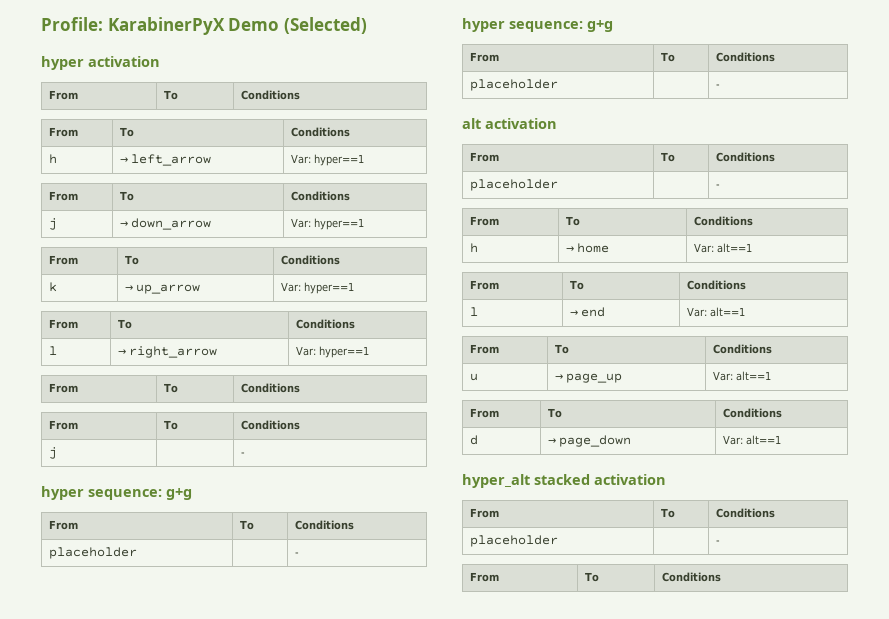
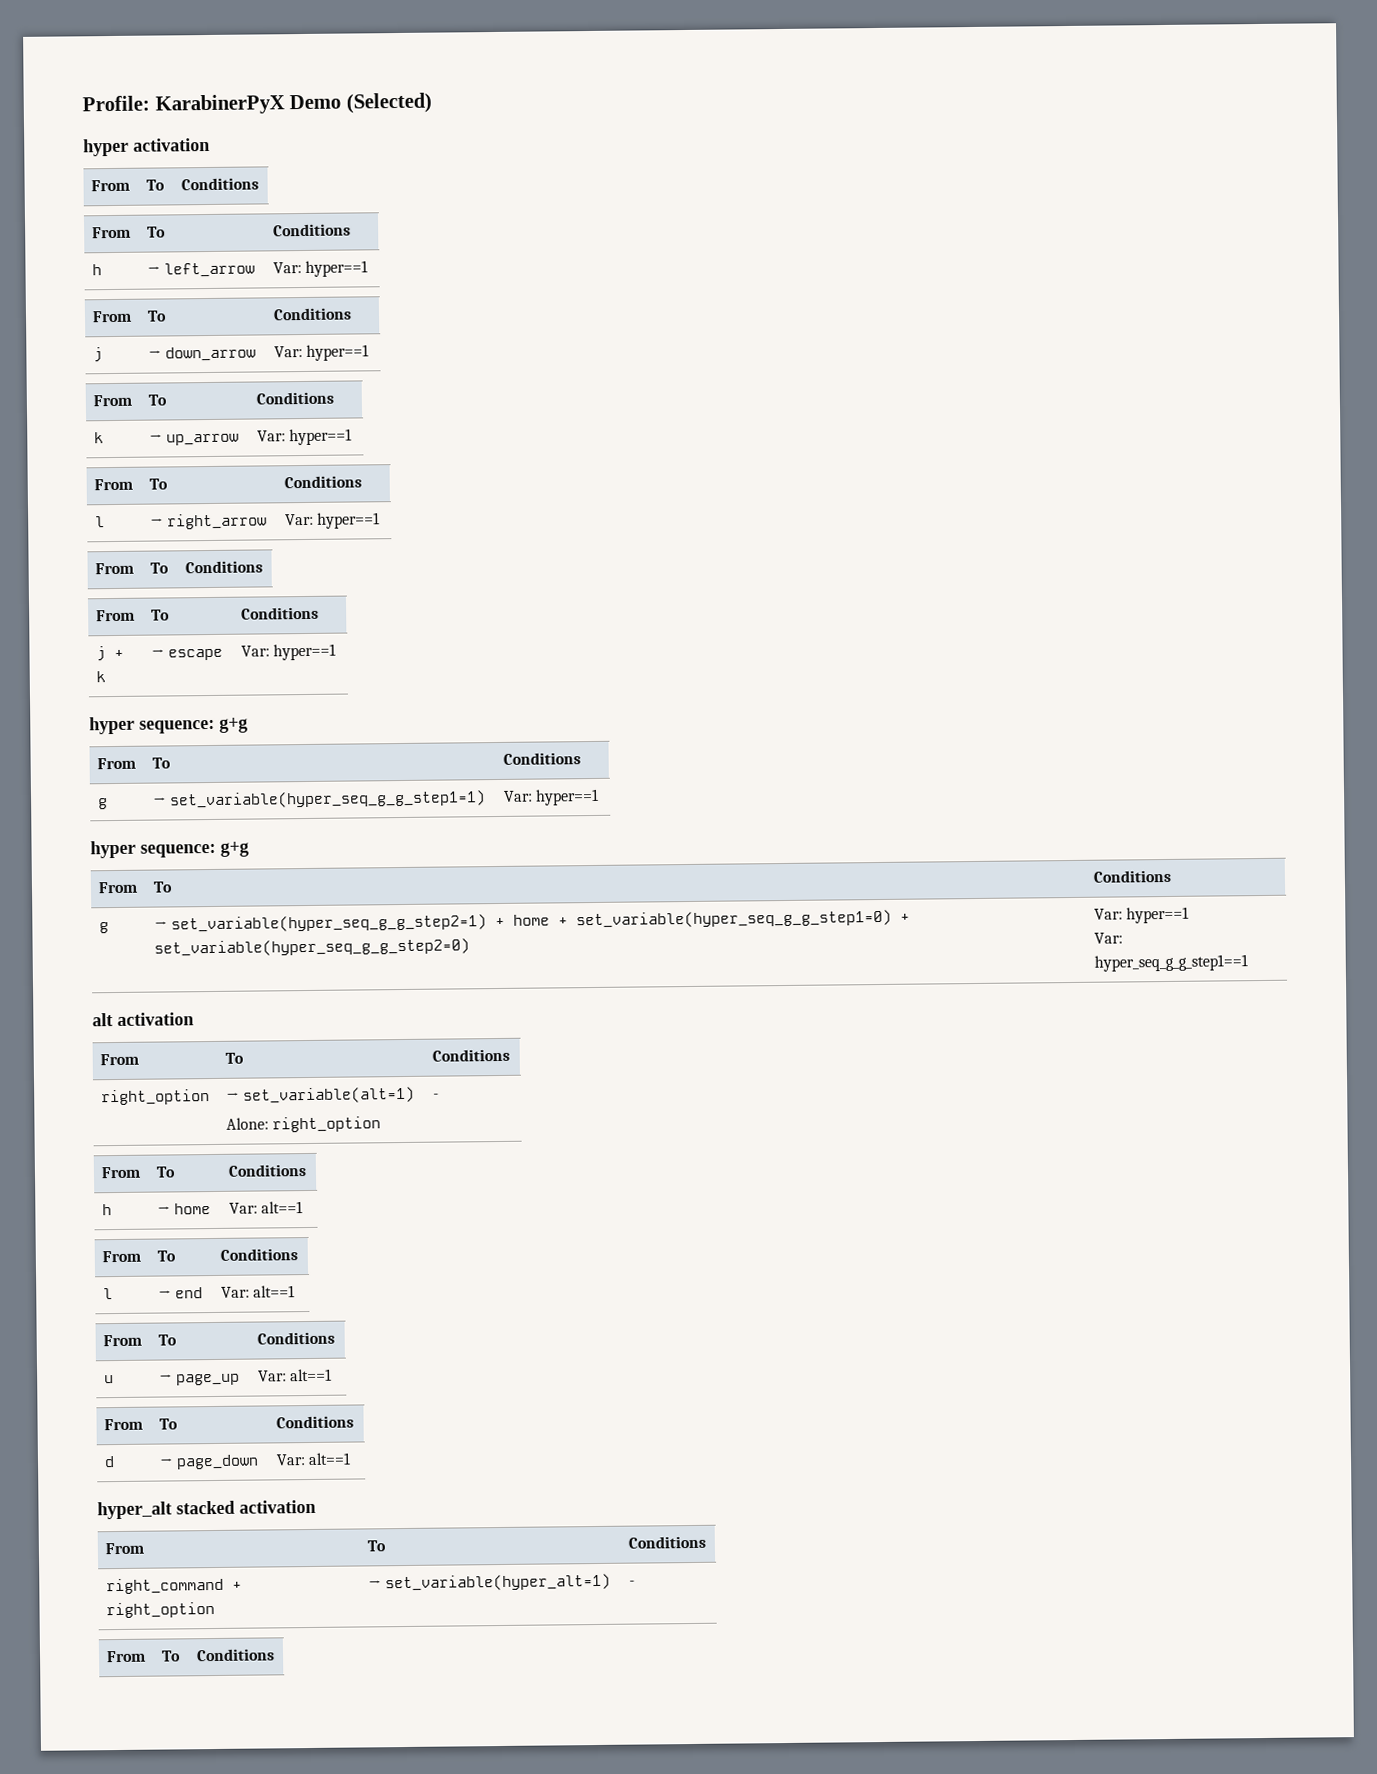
- j | | -
+ j + k | → escape | Var: hyper==1
  hyper sequence: g+g
  From | To | Conditions
- placeholder | | -
+ g | → set_variable(hyper_seq_g_g_step1=1) | Var: hyper==1
  hyper sequence: g+g
  From | To | Conditions
- placeholder | | -
+ g | → set_variable(hyper_seq_g_g_step2=1) + home + set_variable(hyper_seq_g_g_step1=0) + set_variable(hyper_seq_g_g_step2=0) | Var: hyper==1
+ Var: hyper_seq_g_g_step1==1
  alt activation
  From | To | Conditions
- placeholder | | -
+ right_option | → set_variable(alt=1)
+ Alone: right_option | -
  hyper_alt stacked activation
  From | To | Conditions
- placeholder | | -
+ right_command + right_option | → set_variable(hyper_alt=1) | -

